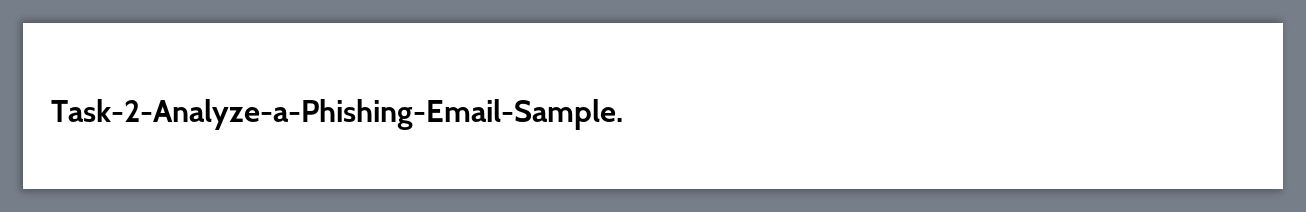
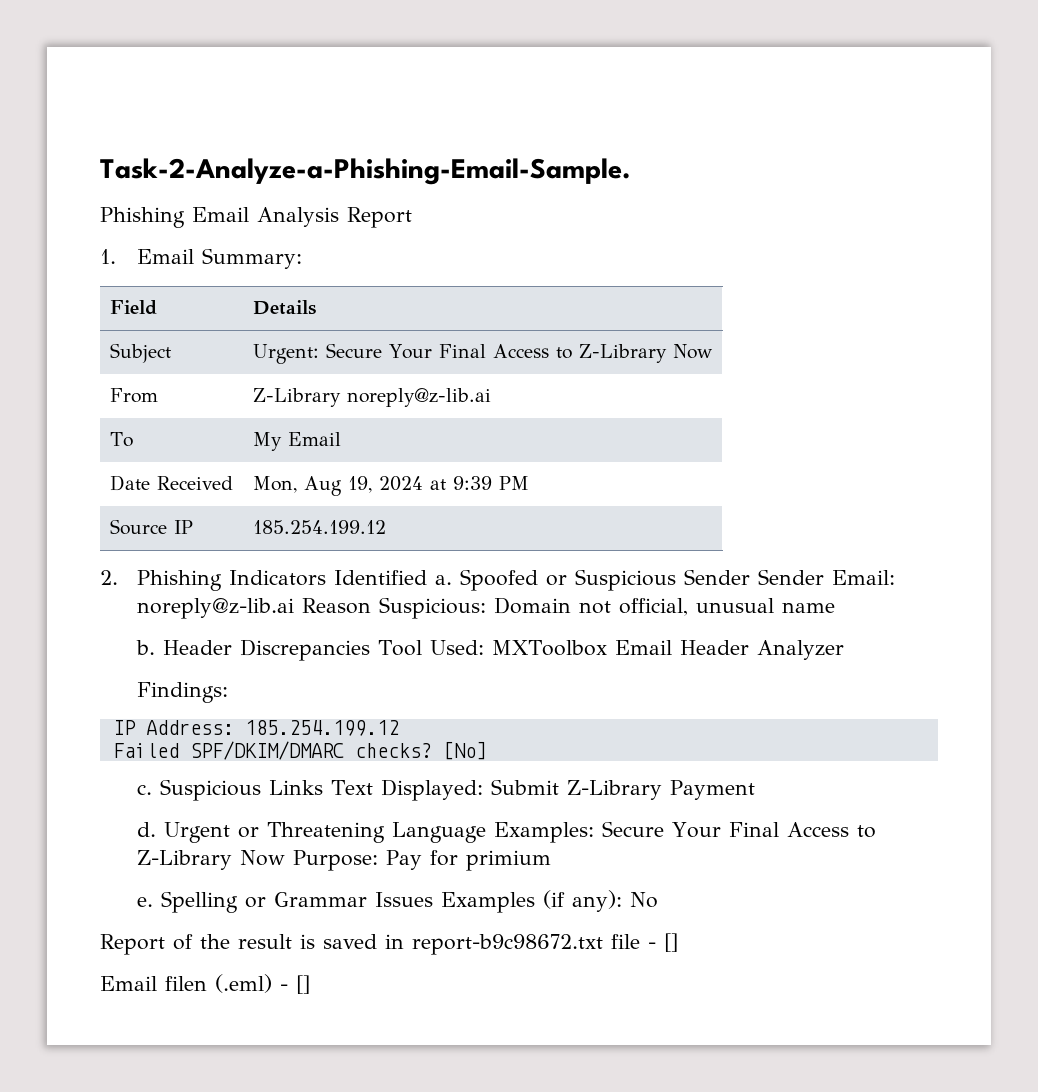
+ Phishing Email Analysis Report
+ 1. Email Summary:
+ Field | Details
+ Subject | Urgent: Secure Your Final Access to Z-Library Now
+ From | Z-Library noreply@z-lib.ai
+ To | My Email
+ Date Received | Mon, Aug 19, 2024 at 9:39 PM
+ Source IP | 185.254.199.12
+ 2. Phishing Indicators Identified a. Spoofed or Suspicious Sender Sender Email: noreply@z-lib.ai Reason Suspicious: Domain not official, unusual name
+ b. Header Discrepancies Tool Used: MXToolbox Email Header Analyzer
+ Findings:
+ IP Address: 185.254.199.12
+ Failed SPF/DKIM/DMARC checks? [No]
+ c. Suspicious Links Text Displayed: Submit Z-Library Payment
+ d. Urgent or Threatening Language Examples: Secure Your Final Access to Z-Library Now Purpose: Pay for primium
+ e. Spelling or Grammar Issues Examples (if any): No
+ Report of the result is saved in report-b9c98672.txt file - []
+ Email filen (.eml) - []

